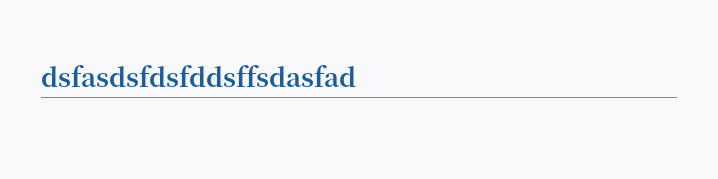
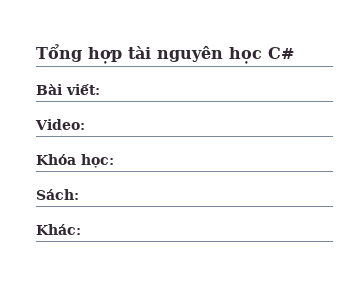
- dsfasdsfdsfddsffsdasfad
+ Tổng hợp tài nguyên học C#
+ Bài viết:
+ Video:
+ Khóa học:
+ Sách:
+ Khác:

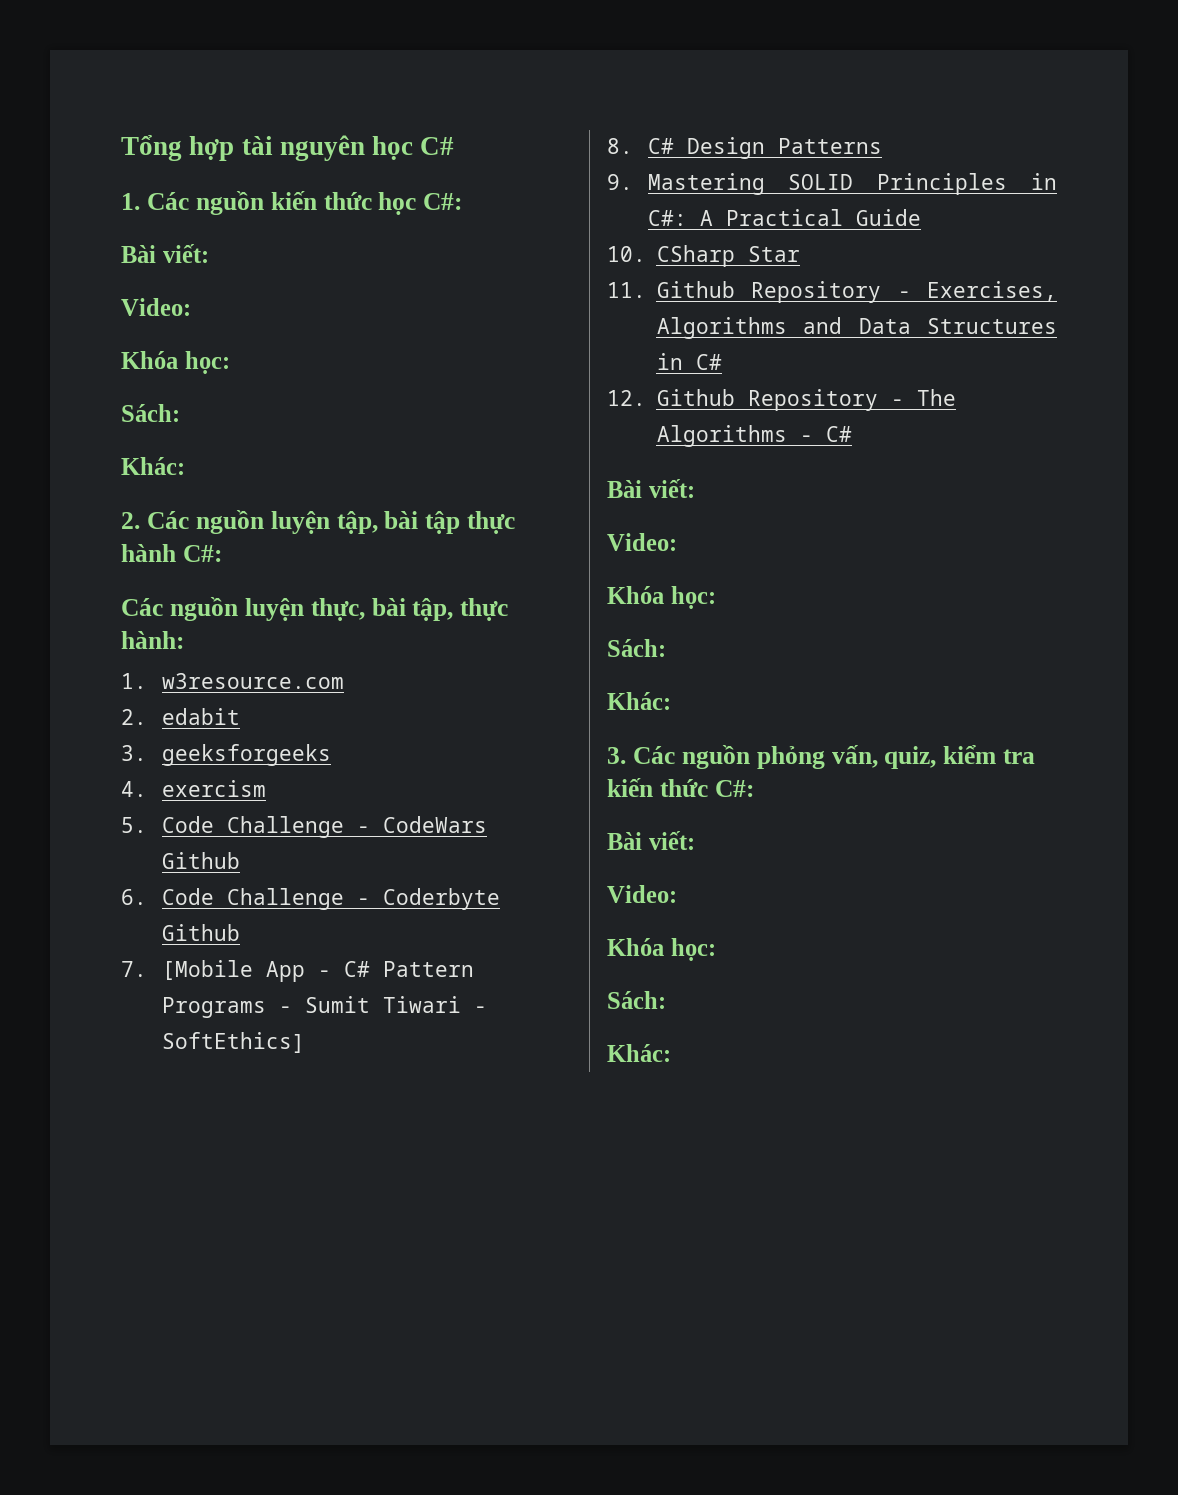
+ 1. Các nguồn kiến thức học C#:
+ Bài viết:
+ Video:
+ Khóa học:
+ Sách:
+ Khác:
+ 2. Các nguồn luyện tập, bài tập thực hành C#:
+ Các nguồn luyện thực, bài tập, thực hành:
+ 1. w3resource.com
+ 2. edabit
+ 3. geeksforgeeks
+ 4. exercism
+ 5. Code Challenge - CodeWars Github
+ 6. Code Challenge - Coderbyte Github
+ 7. [Mobile App - C# Pattern Programs - Sumit Tiwari - SoftEthics]
+ 8. C# Design Patterns
+ 9. Mastering SOLID Principles in C#: A Practical Guide
+ 10. CSharp Star
+ 11. Github Repository - Exercises, Algorithms and Data Structures in C#
+ 12. Github Repository - The Algorithms - C#
+ Bài viết:
+ Video:
+ Khóa học:
+ Sách:
+ Khác:
+ 3. Các nguồn phỏng vấn, quiz, kiểm tra kiến thức C#:

